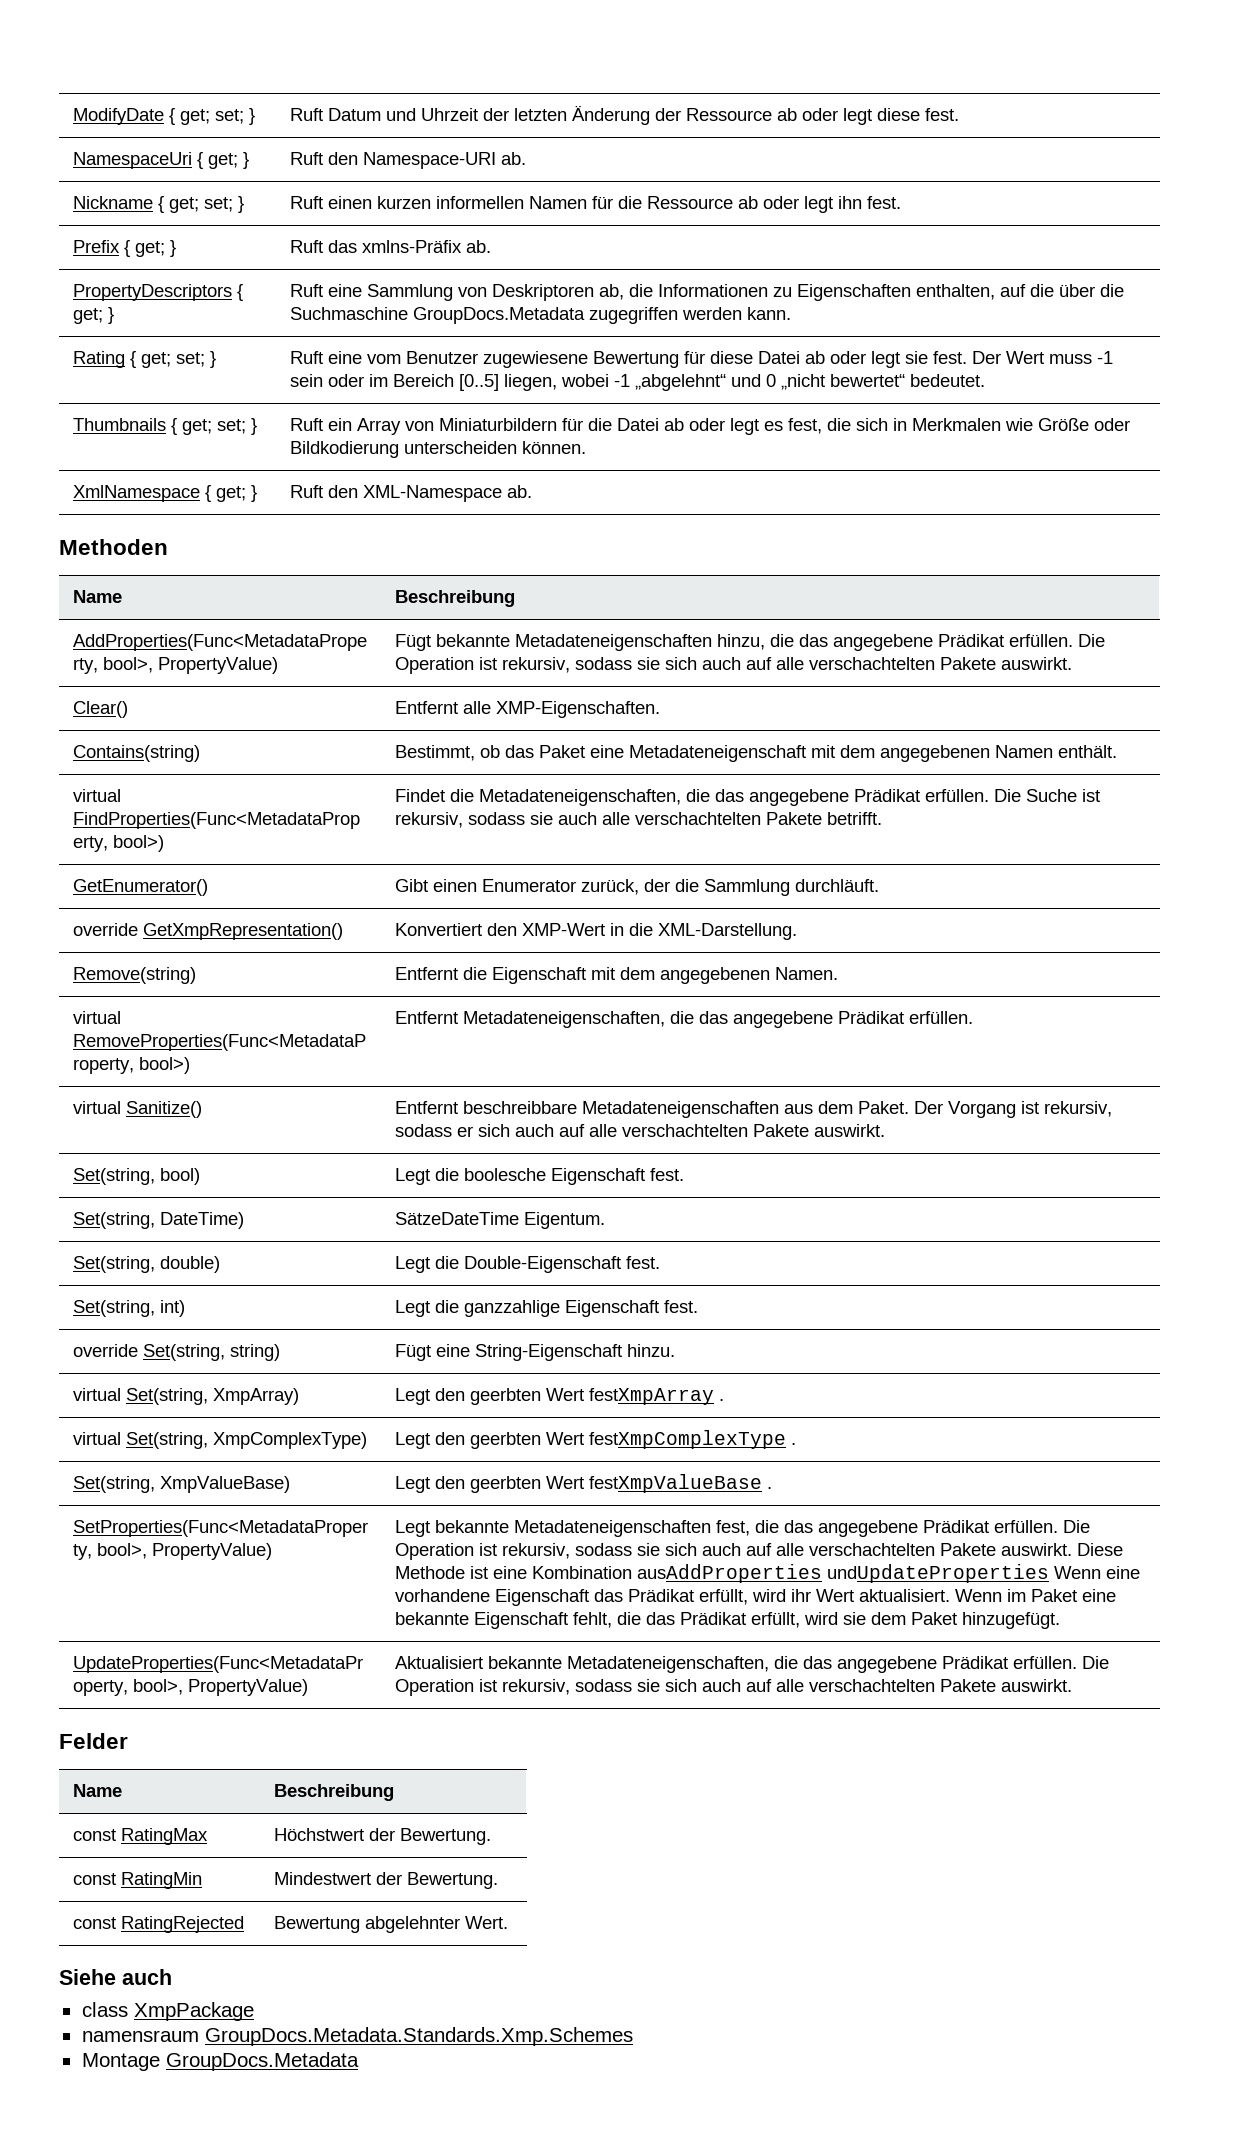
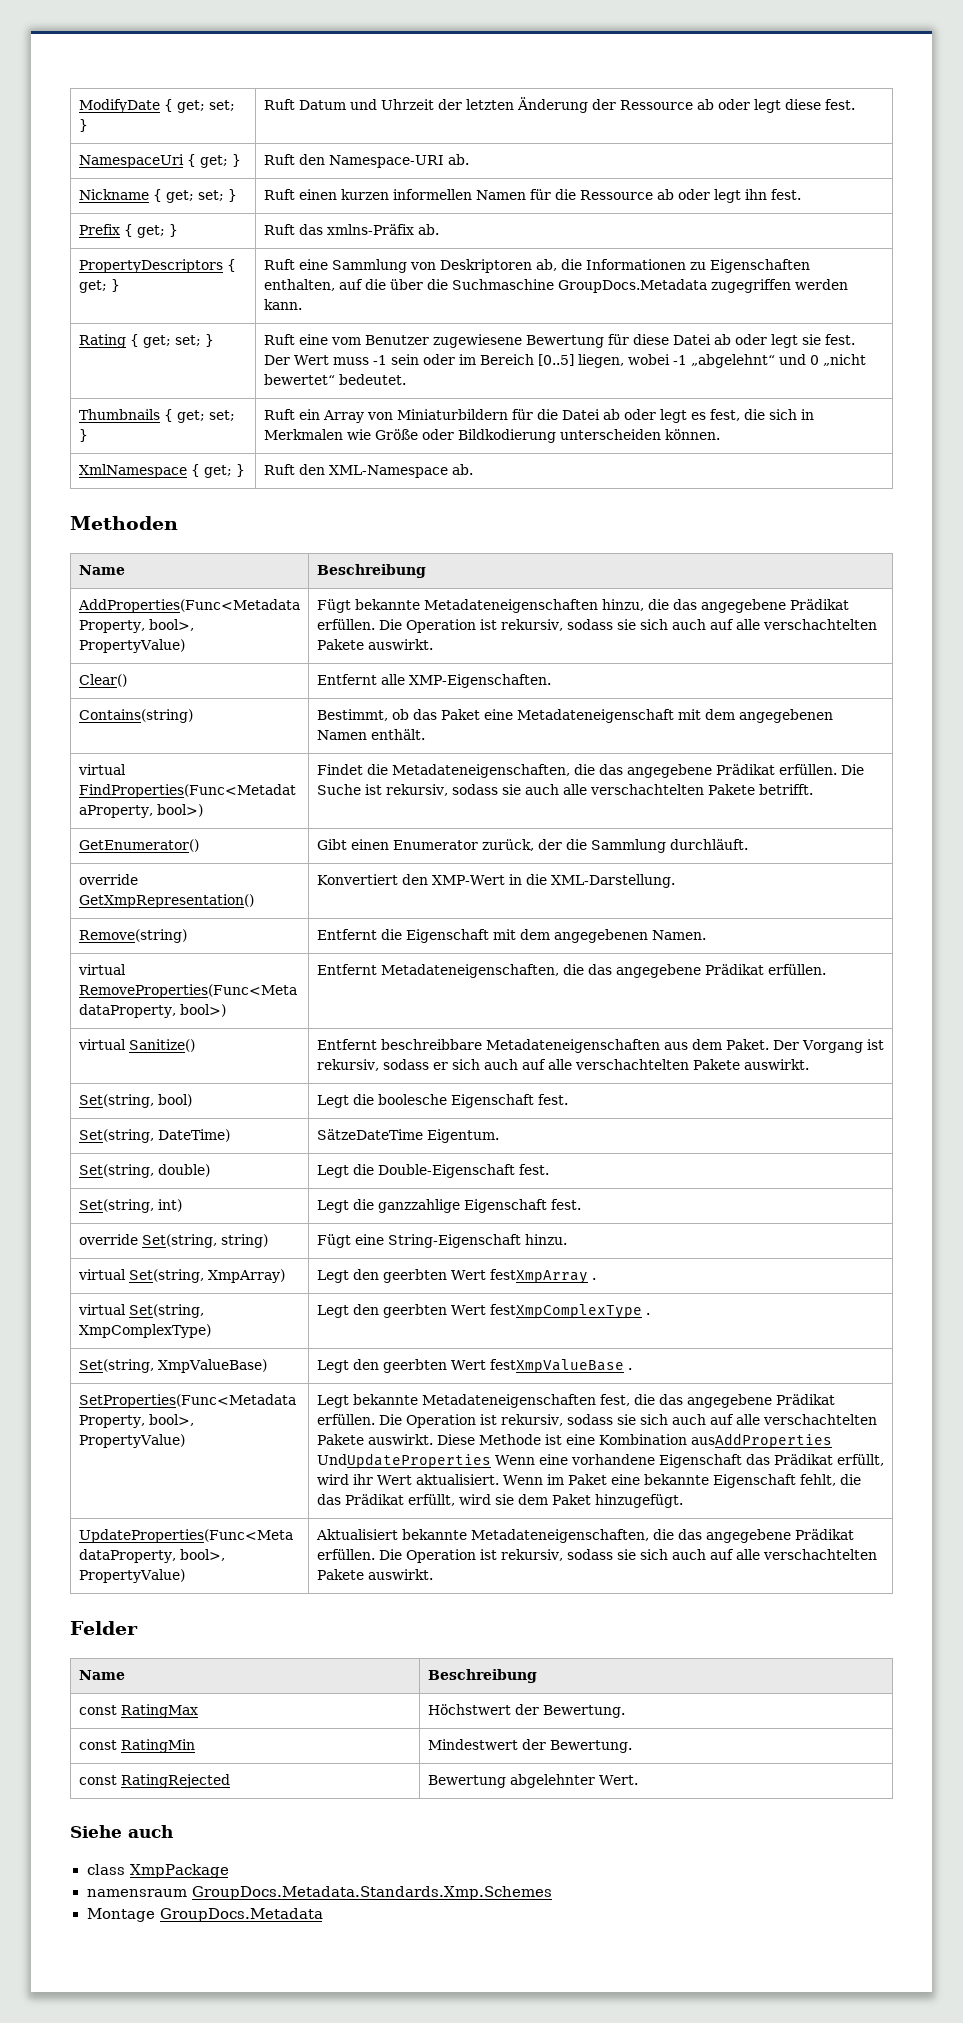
- Diese Methode ist eine Kombination ausAddProperties undUpdateProperties Wenn eine vorhandene Eigenschaft das Prädikat erfüllt, wird ihr Wert aktualisiert.
+ Diese Methode ist eine Kombination ausAddProperties UndUpdateProperties Wenn eine vorhandene Eigenschaft das Prädikat erfüllt, wird ihr Wert aktualisiert.

